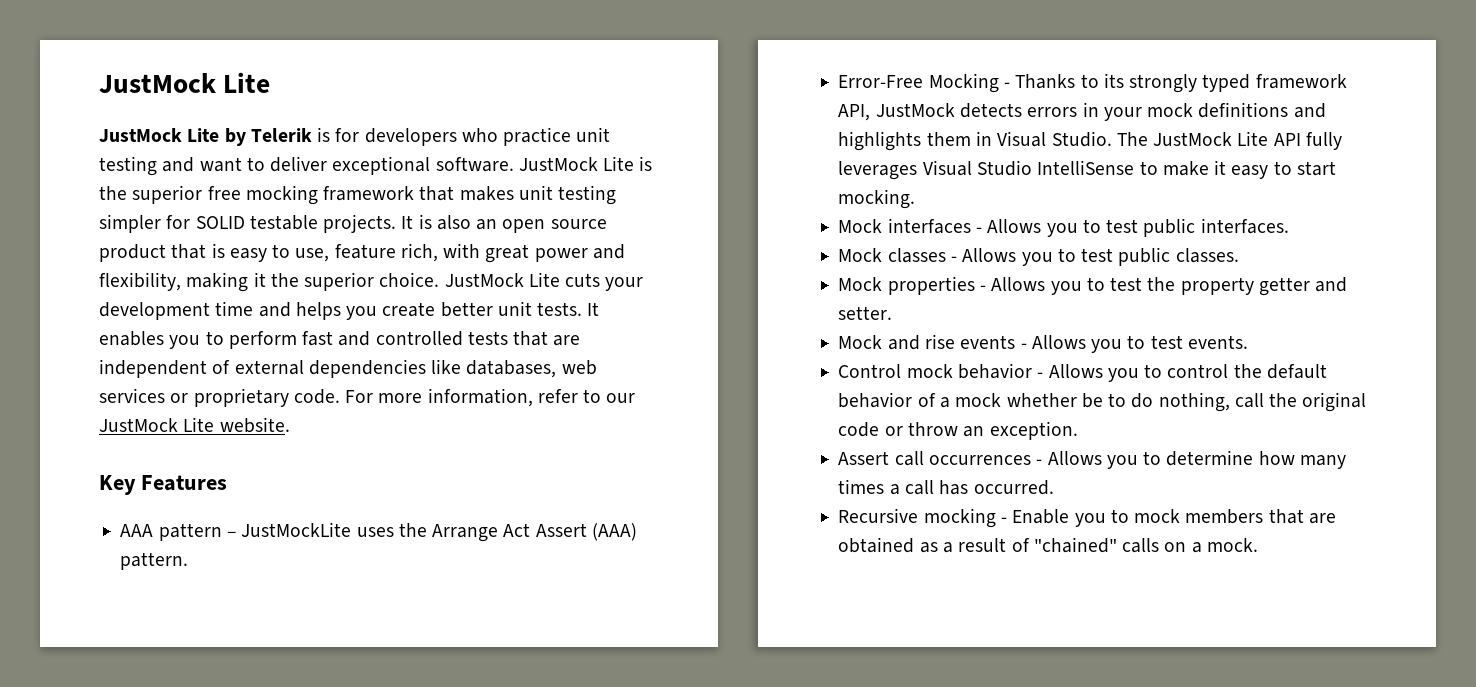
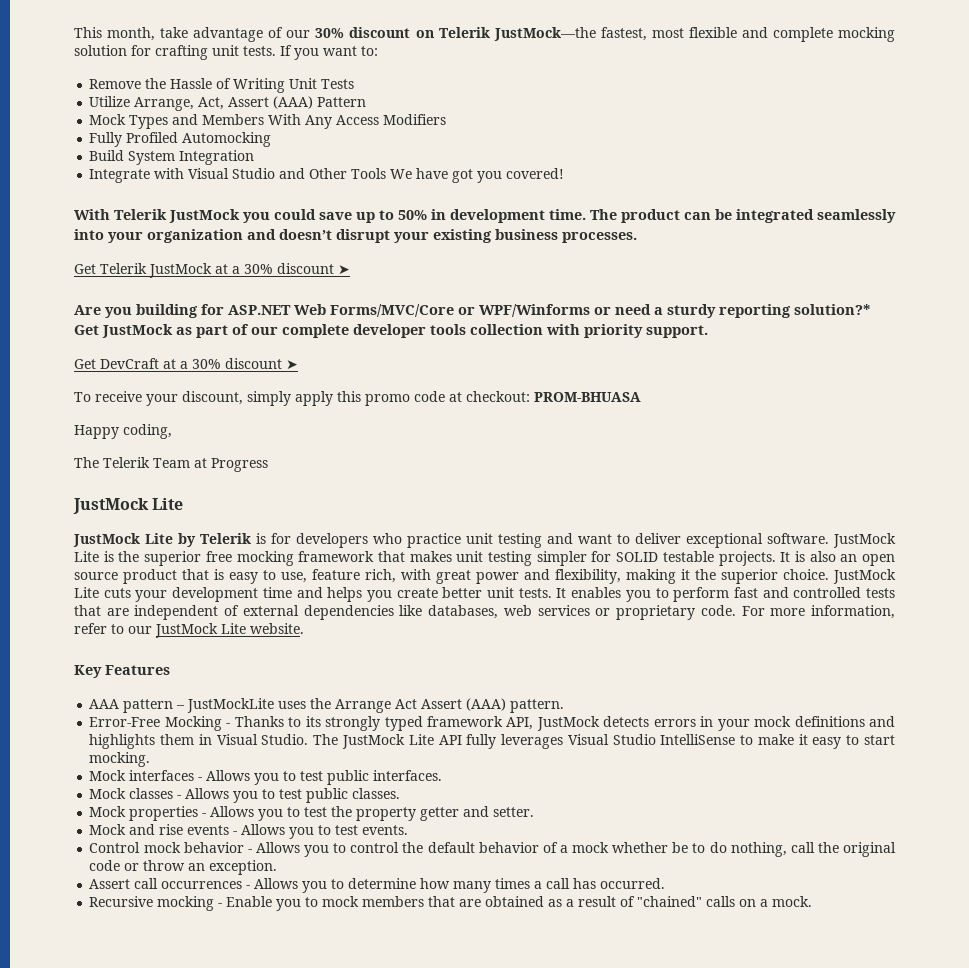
+ This month, take advantage of our 30% discount on Telerik JustMock—the fastest, most flexible and complete mocking solution for crafting unit tests. If you want to:
+ Remove the Hassle of Writing Unit Tests
+ Utilize Arrange, Act, Assert (AAA) Pattern
+ Mock Types and Members With Any Access Modifiers
+ Fully Profiled Automocking
+ Build System Integration
+ Integrate with Visual Studio and Other Tools We have got you covered!
+ With Telerik JustMock you could save up to 50% in development time. The product can be integrated seamlessly into your organization and doesn’t disrupt your existing business processes.
+ Get Telerik JustMock at a 30% discount ➤
+ Are you building for ASP.NET Web Forms/MVC/Core or WPF/Winforms or need a sturdy reporting solution?* Get JustMock as part of our complete developer tools collection with priority support.
+ Get DevCraft at a 30% discount ➤
+ To receive your discount, simply apply this promo code at checkout: PROM-BHUASA
+ Happy coding,
+ The Telerik Team at Progress

